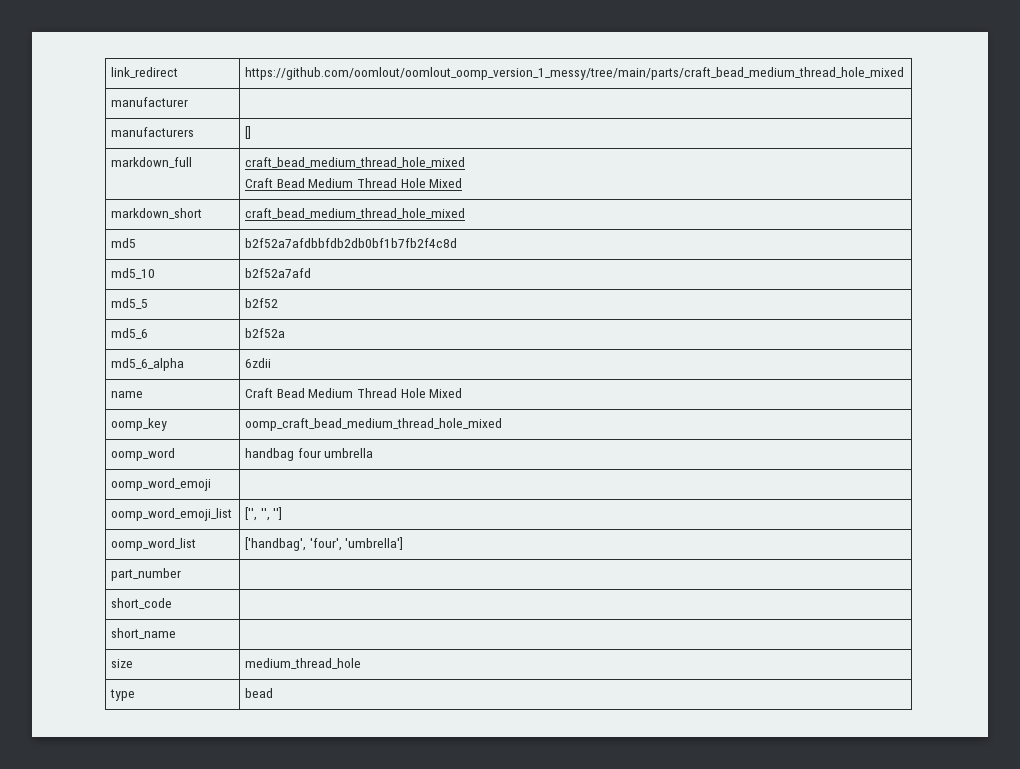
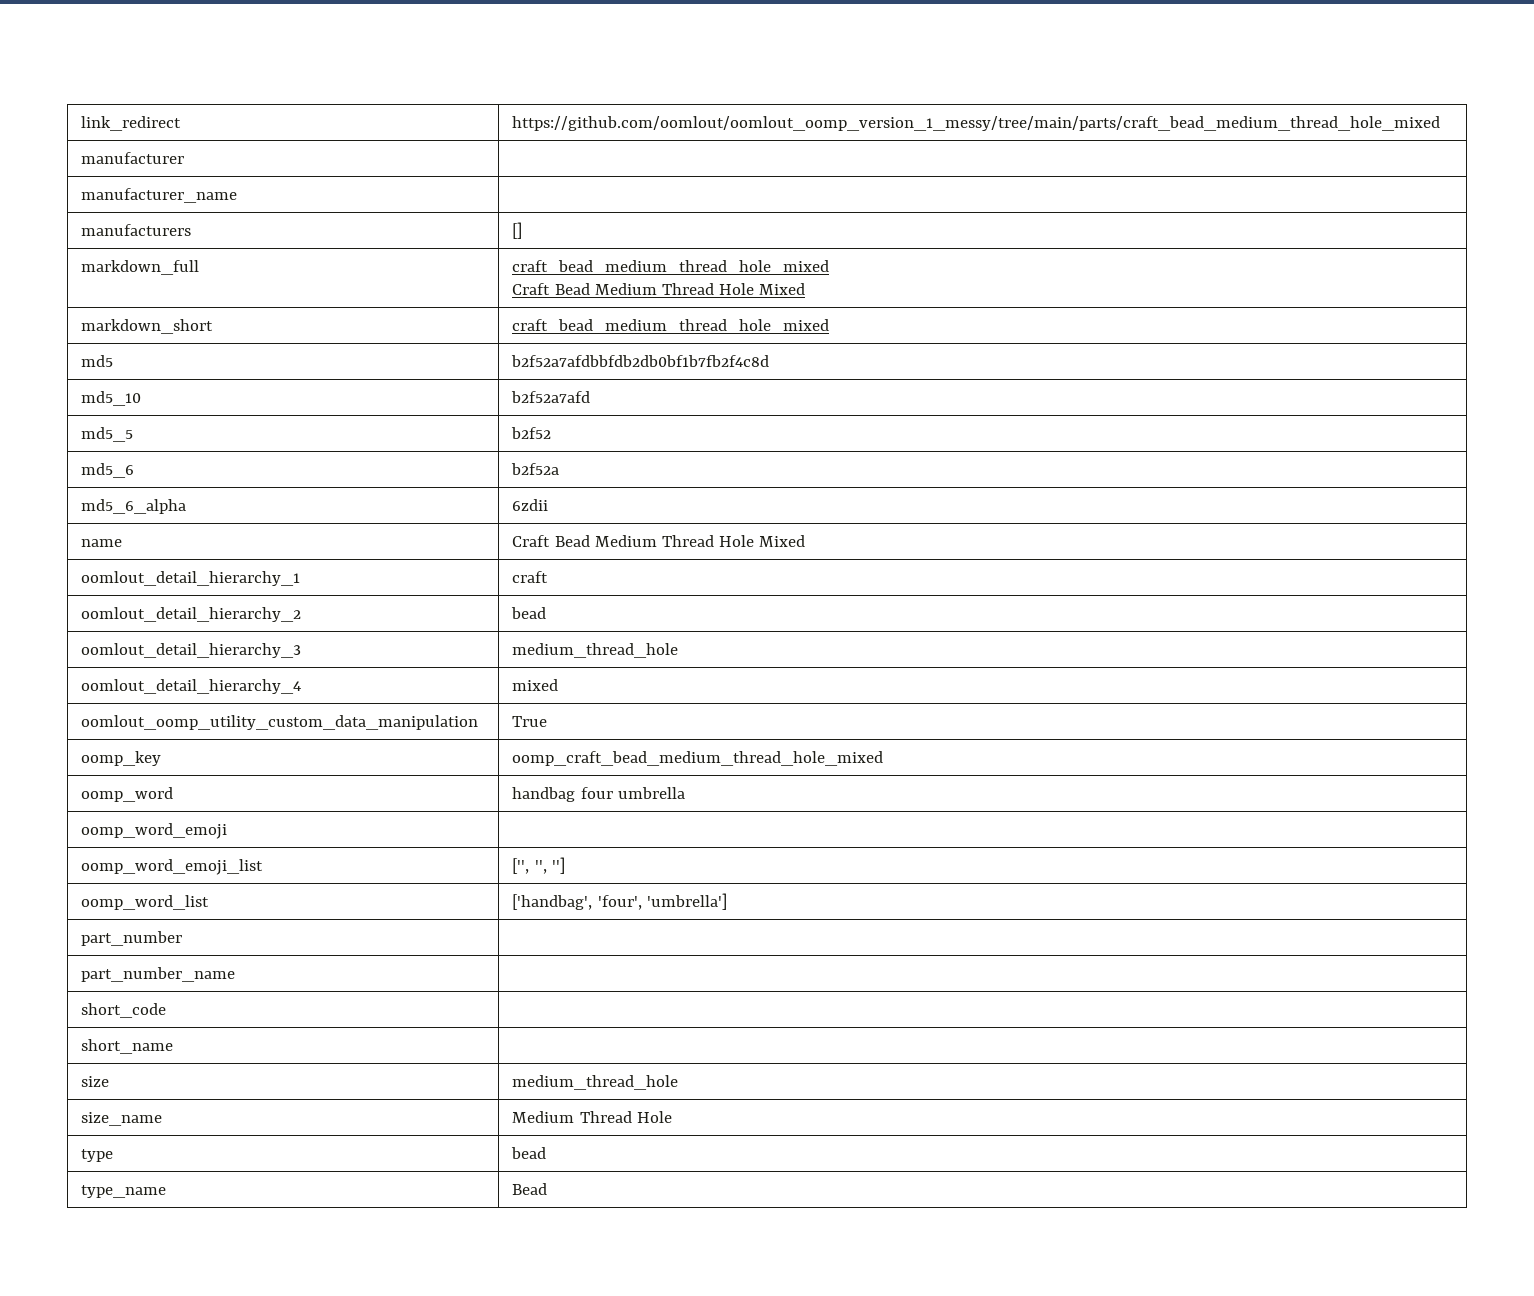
+ manufacturer_name |
+ oomlout_detail_hierarchy_1 | craft
+ oomlout_detail_hierarchy_2 | bead
+ oomlout_detail_hierarchy_3 | medium_thread_hole
+ oomlout_detail_hierarchy_4 | mixed
+ oomlout_oomp_utility_custom_data_manipulation | True
+ part_number_name |
+ size_name | Medium Thread Hole
+ type_name | Bead

